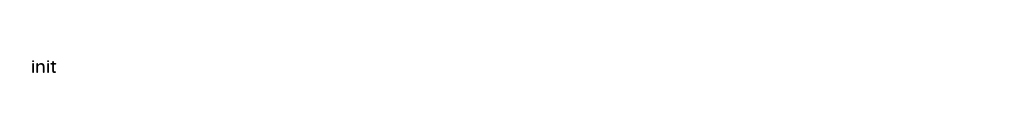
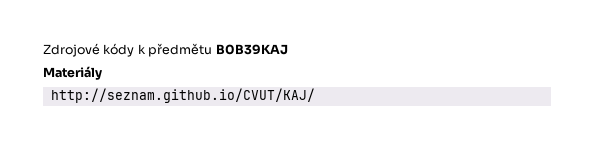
- init
+ Zdrojové kódy k předmětu B0B39KAJ
+ Materiály
+ http://seznam.github.io/CVUT/KAJ/

